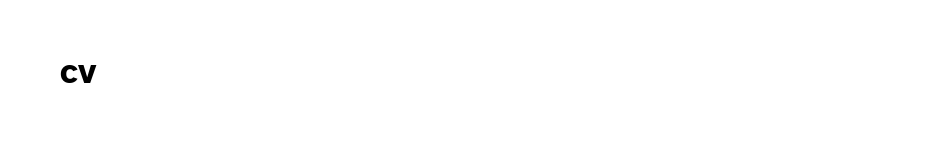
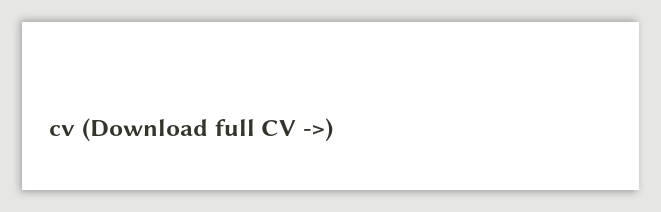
- cv
+ cv (Download full CV ->)

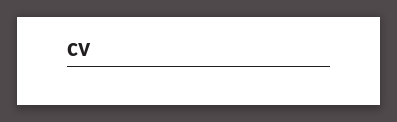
- cv (Download full CV ->)
+ cv

